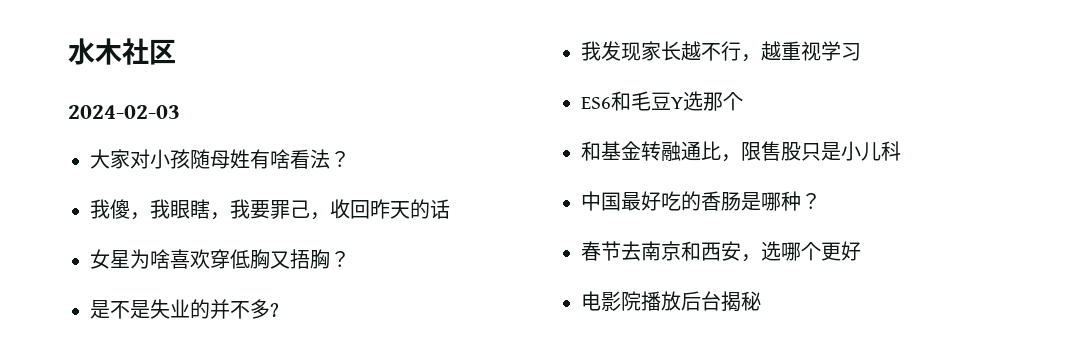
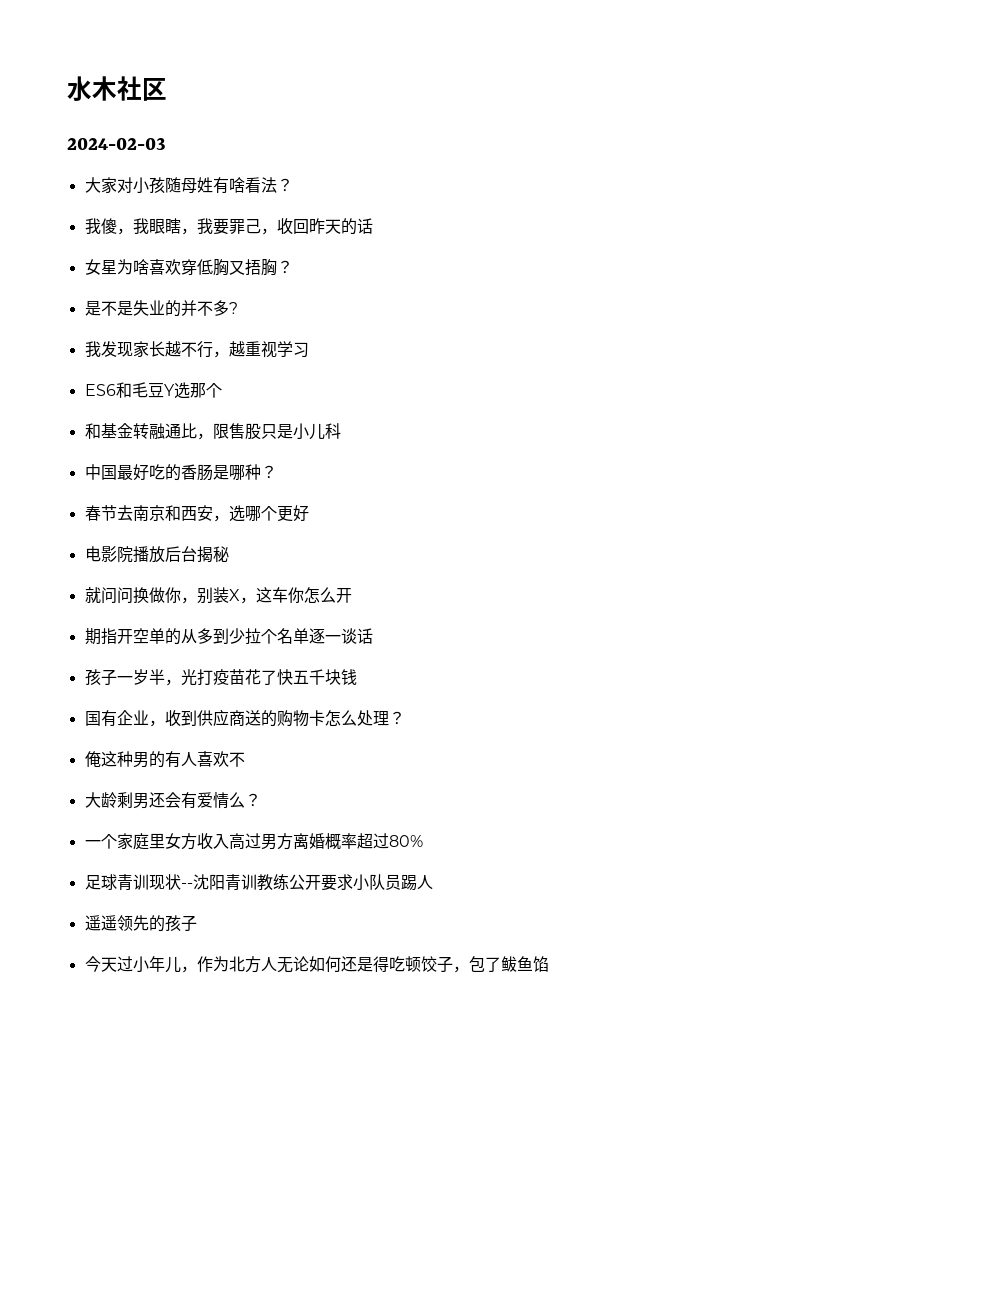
+ 就问问换做你，别装X，这车你怎么开
+ 期指开空单的从多到少拉个名单逐一谈话
+ 孩子一岁半，光打疫苗花了快五千块钱
+ 国有企业，收到供应商送的购物卡怎么处理？
+ 俺这种男的有人喜欢不
+ 大龄剩男还会有爱情么？
+ 一个家庭里女方收入高过男方离婚概率超过80%
+ 足球青训现状--沈阳青训教练公开要求小队员踢人
+ 遥遥领先的孩子
+ 今天过小年儿，作为北方人无论如何还是得吃顿饺子，包了鲅鱼馅

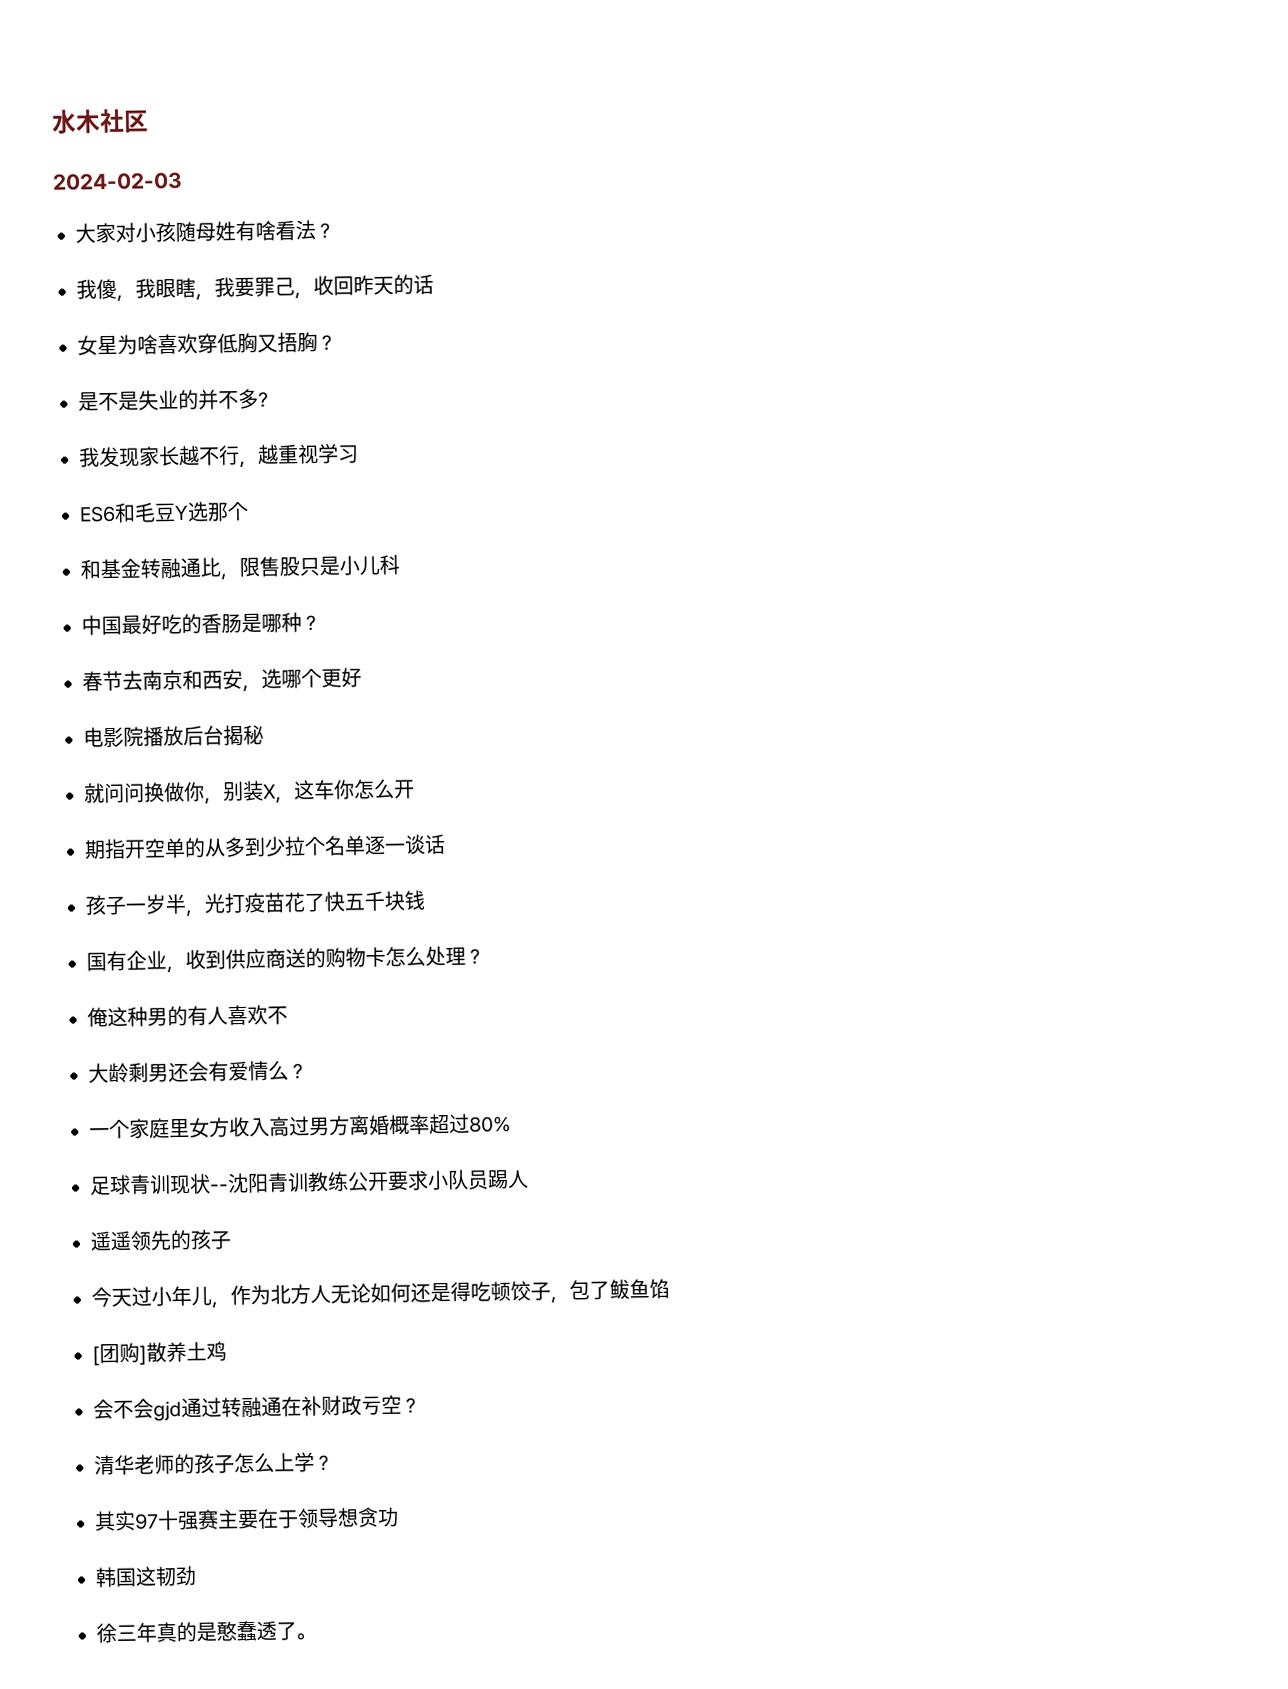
+ [团购]散养土鸡
+ 会不会gjd通过转融通在补财政亏空？
+ 清华老师的孩子怎么上学？
+ 其实97十强赛主要在于领导想贪功
+ 韩国这韧劲
+ 徐三年真的是憨蠢透了。

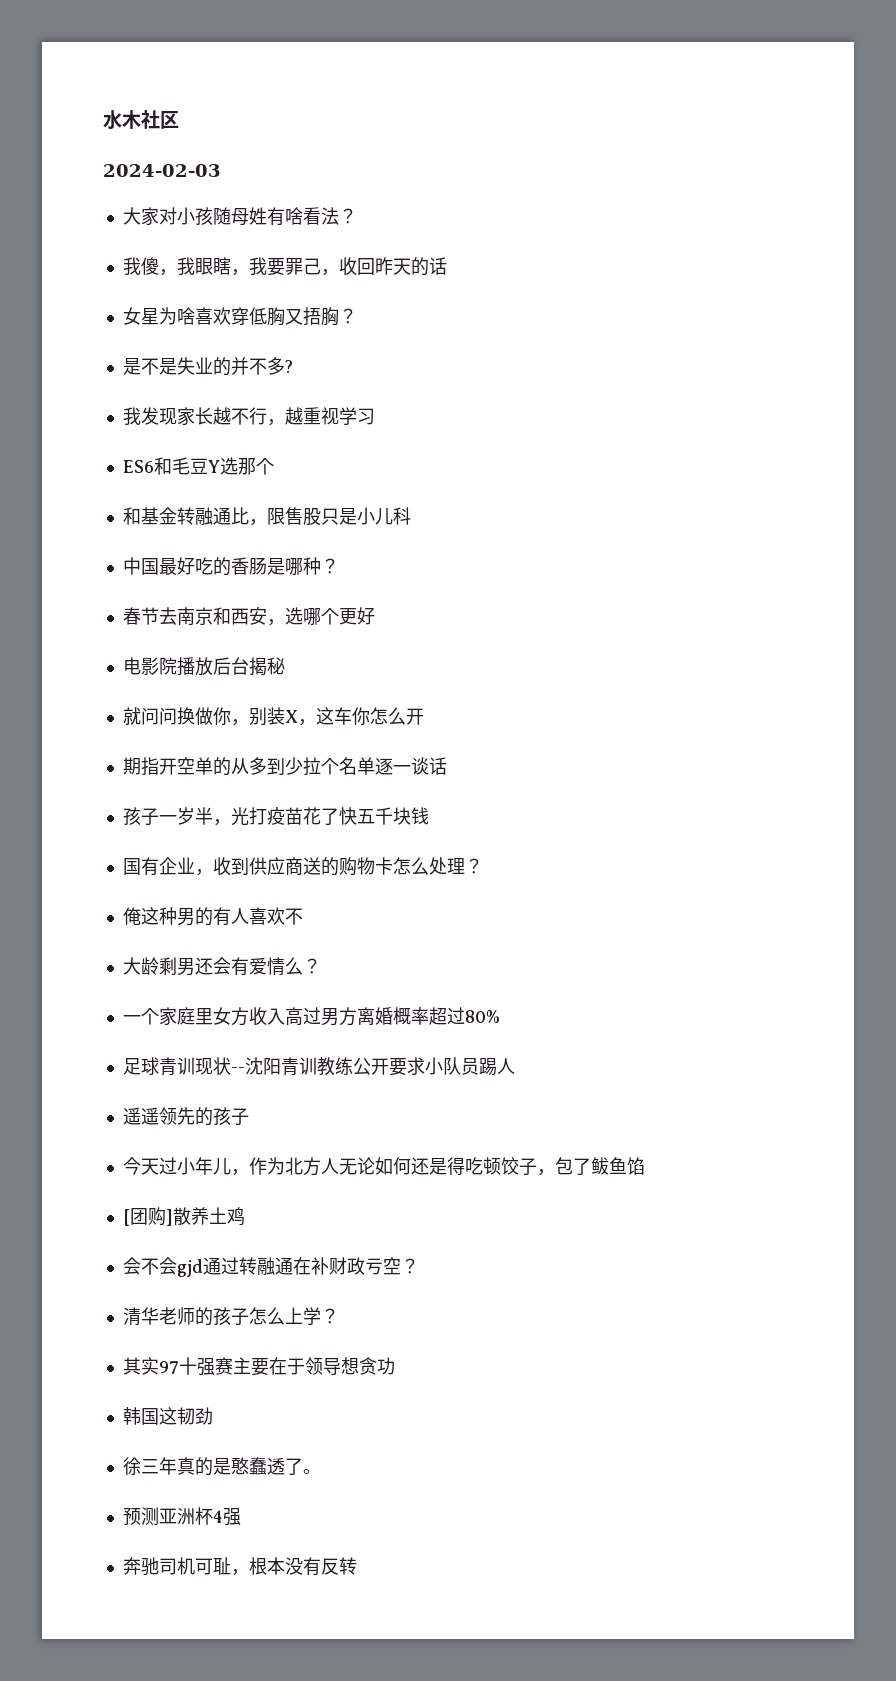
+ 预测亚洲杯4强
+ 奔驰司机可耻，根本没有反转

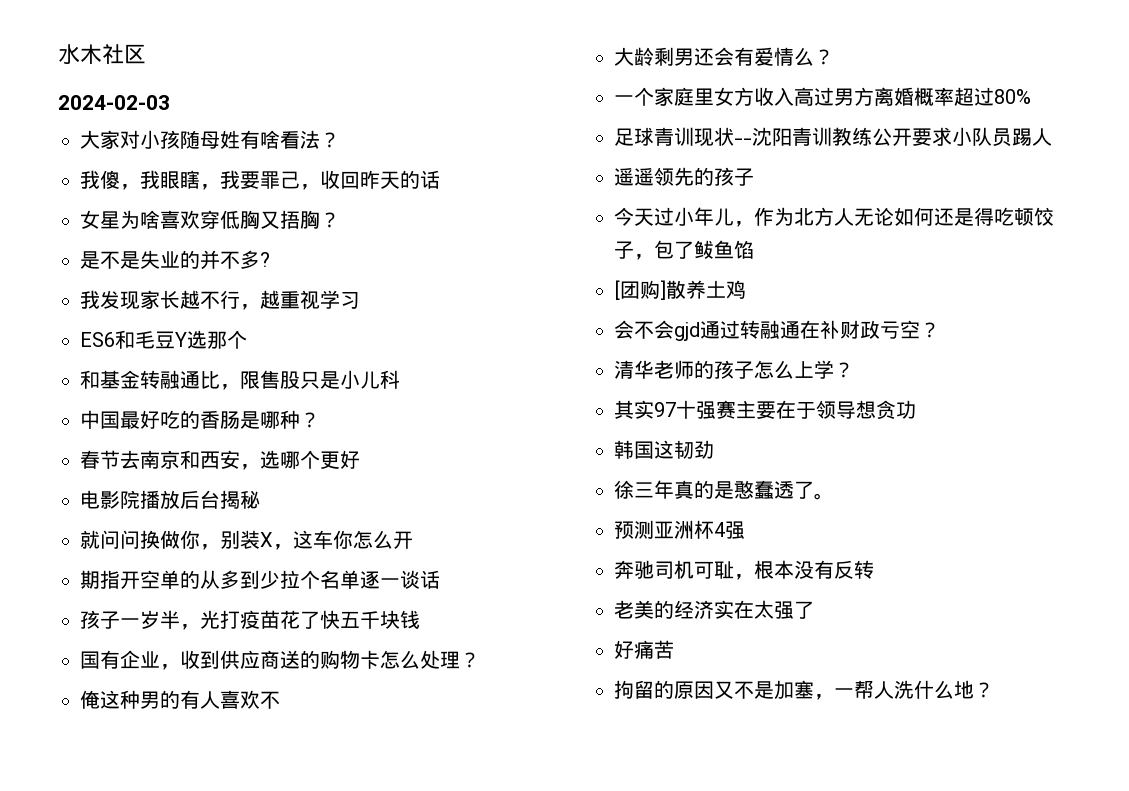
+ 老美的经济实在太强了
+ 好痛苦
+ 拘留的原因又不是加塞，一帮人洗什么地？

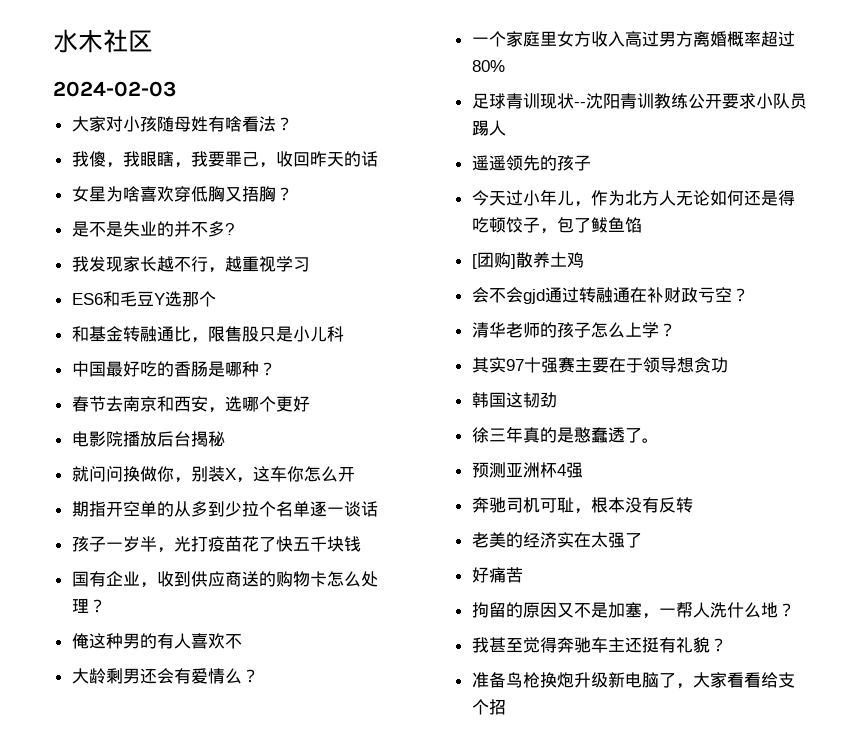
+ 我甚至觉得奔驰车主还挺有礼貌？
+ 准备鸟枪换炮升级新电脑了，大家看看给支个招

